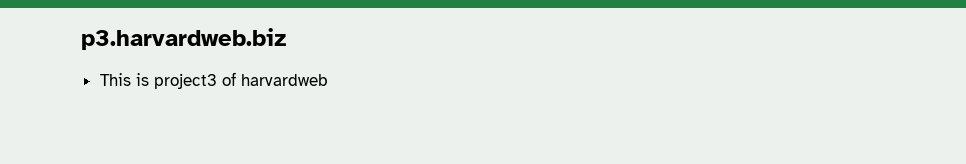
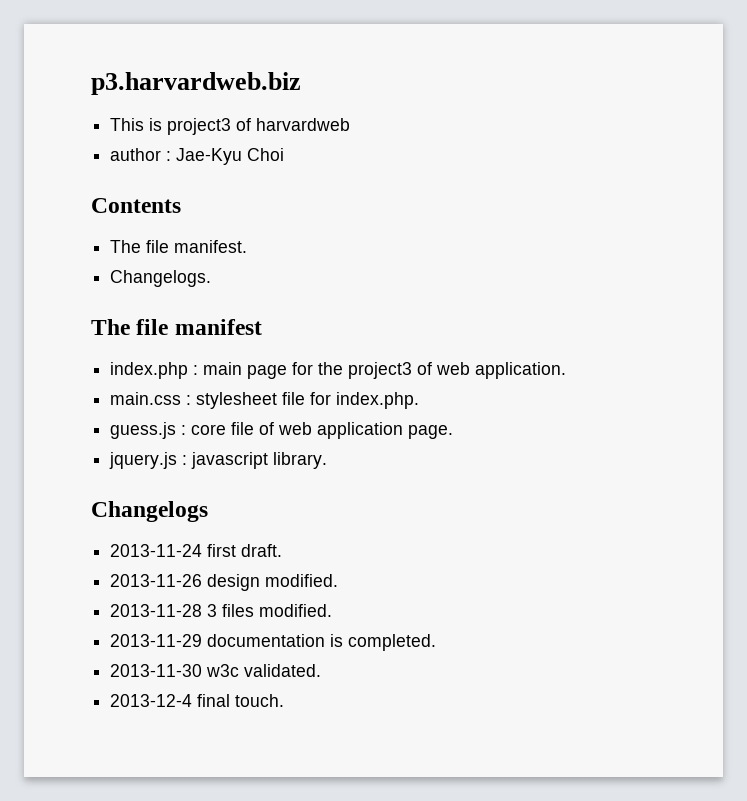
+ author : Jae-Kyu Choi
+ Contents
+ The file manifest.
+ Changelogs.
+ The file manifest
+ index.php : main page for the project3 of web application.
+ main.css : stylesheet file for index.php.
+ guess.js : core file of web application page.
+ jquery.js : javascript library.
+ Changelogs
+ 2013-11-24 first draft.
+ 2013-11-26 design modified.
+ 2013-11-28 3 files modified.
+ 2013-11-29 documentation is completed.
+ 2013-11-30 w3c validated.
+ 2013-12-4 final touch.

